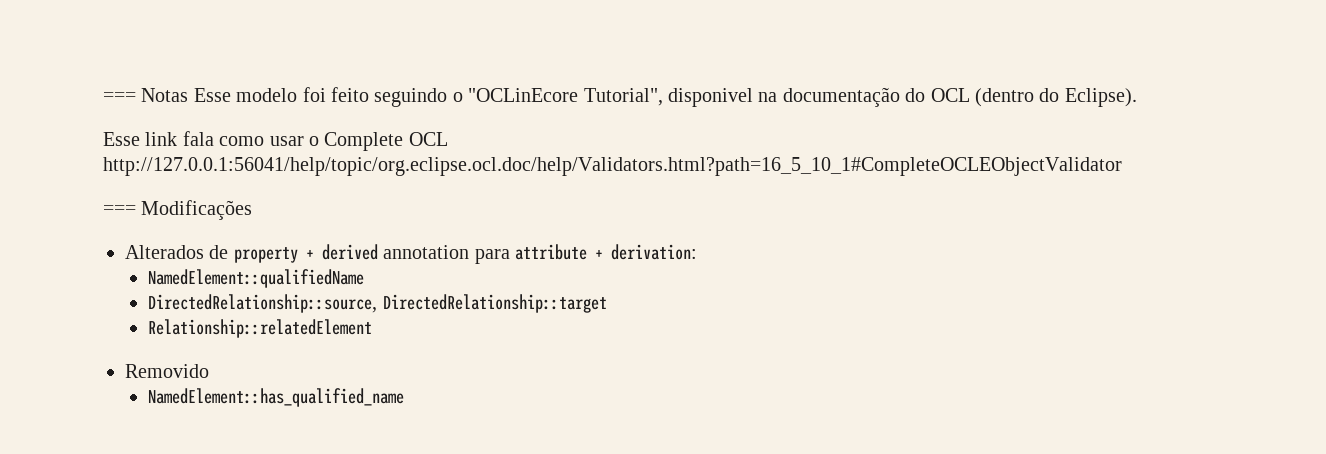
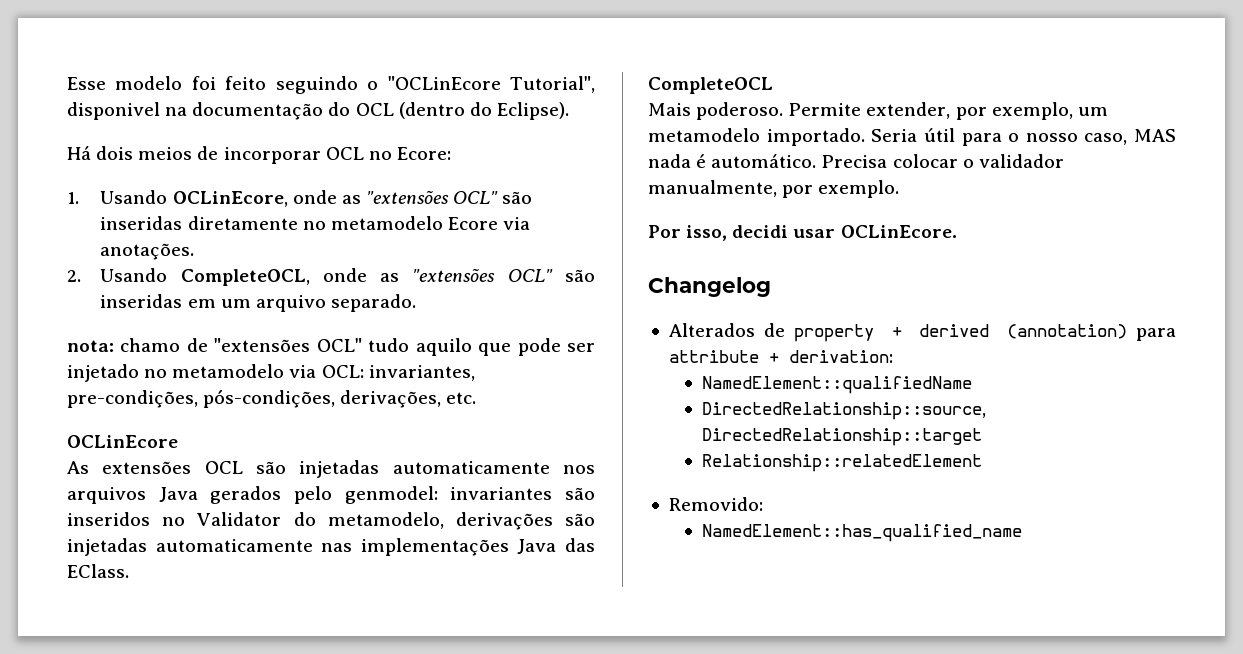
- === Notas Esse modelo foi feito seguindo o "OCLinEcore Tutorial", disponivel na documentação do OCL (dentro do Eclipse).
+ Esse modelo foi feito seguindo o "OCLinEcore Tutorial", disponivel na documentação do OCL (dentro do Eclipse).
- Esse link fala como usar o Complete OCL http://127.0.0.1:56041/help/topic/org.eclipse.ocl.doc/help/Validators.html?path=16_5_10_1#CompleteOCLEObjectValidator
- === Modificações
+ Há dois meios de incorporar OCL no Ecore:
+ 1. Usando OCLinEcore, onde as "extensões OCL" são inseridas diretamente no metamodelo Ecore via anotações.
+ 2. Usando CompleteOCL, onde as "extensões OCL" são inseridas em um arquivo separado.
+ nota: chamo de "extensões OCL" tudo aquilo que pode ser injetado no metamodelo via OCL: invariantes, pre-condições, pós-condições, derivações, etc.
+ OCLinEcore
+ As extensões OCL são injetadas automaticamente nos arquivos Java gerados pelo genmodel: invariantes são inseridos no Validator do metamodelo, derivações são injetadas automaticamente nas implementações Java das EClass.
+ CompleteOCL
+ Mais poderoso. Permite extender, por exemplo, um metamodelo importado. Seria útil para o nosso caso, MAS nada é automático. Precisa colocar o validador manualmente, por exemplo.
+ Por isso, decidi usar OCLinEcore.
+ Changelog
- Alterados de property + derived annotation para attribute + derivation:
+ Alterados de property + derived (annotation) para attribute + derivation:
- Removido
+ Removido:

